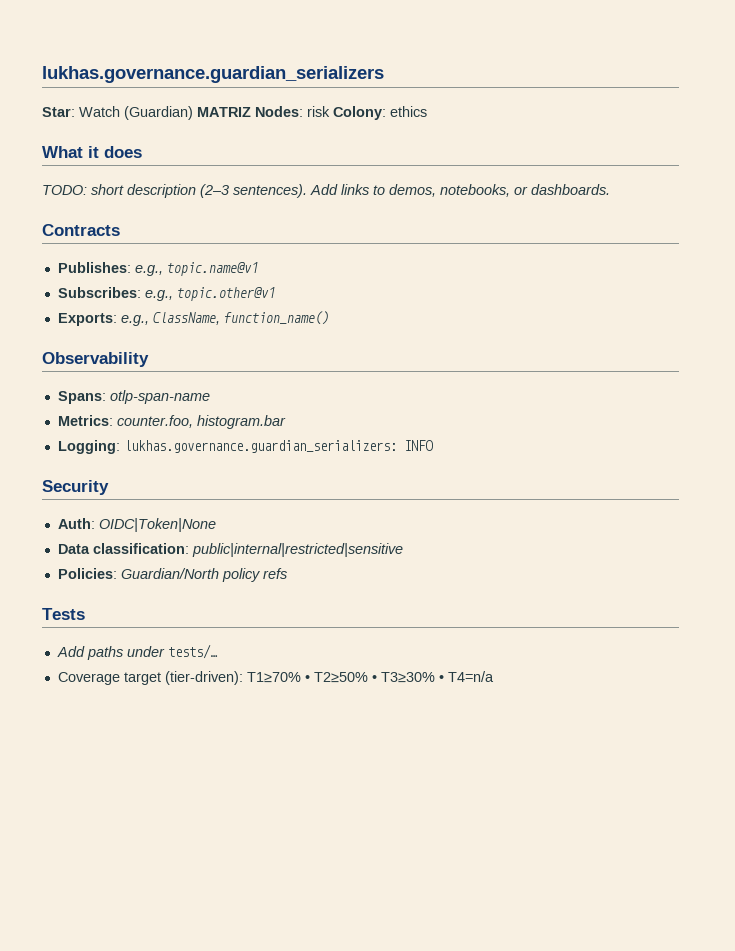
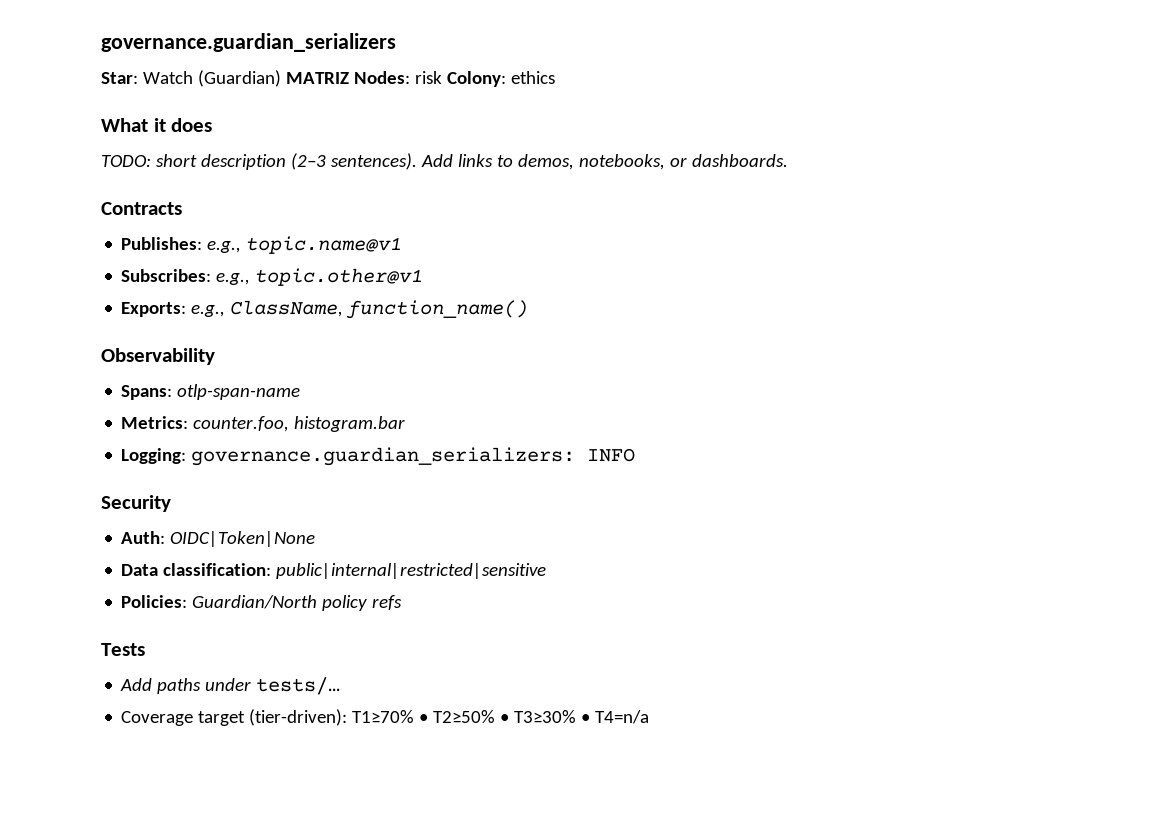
- lukhas.governance.guardian_serializers
+ governance.guardian_serializers
- Logging: lukhas.governance.guardian_serializers: INFO
+ Logging: governance.guardian_serializers: INFO

